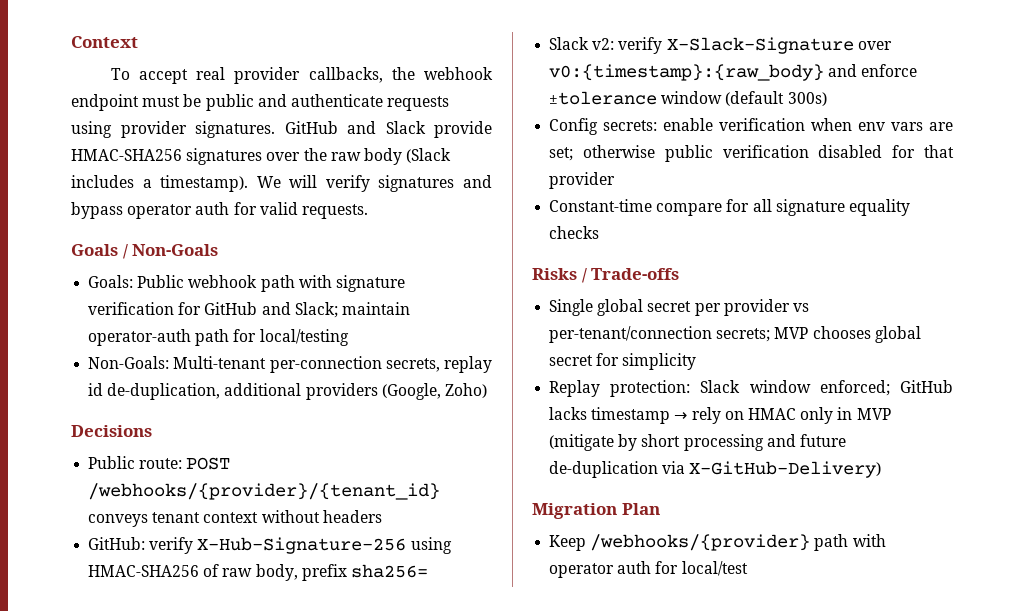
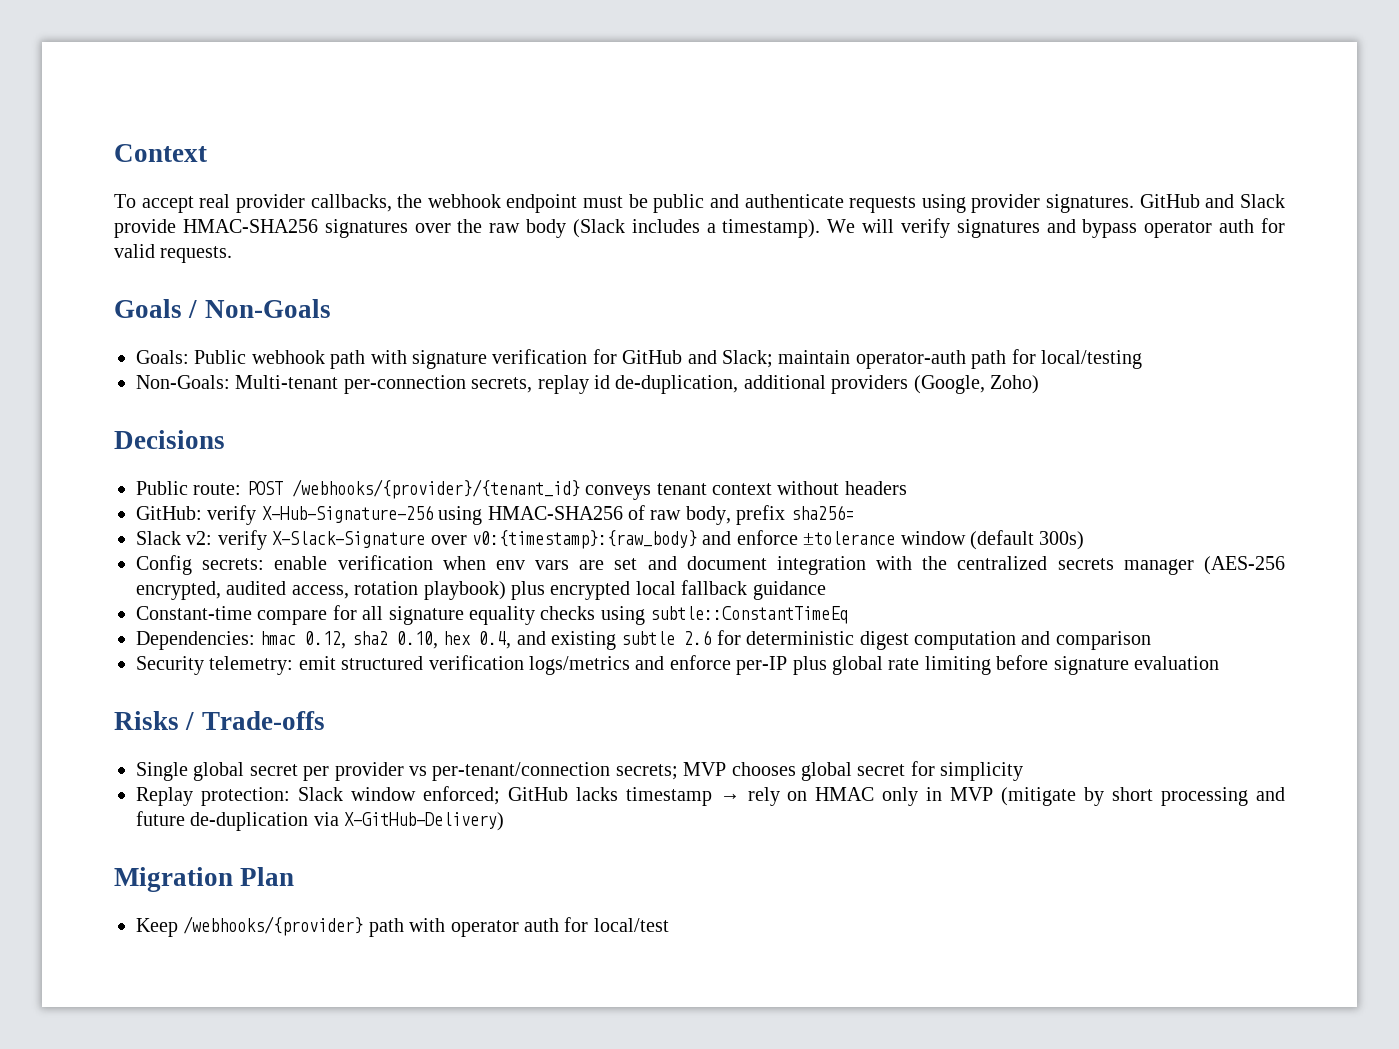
- Config secrets: enable verification when env vars are set; otherwise public verification disabled for that provider
+ Config secrets: enable verification when env vars are set and document integration with the centralized secrets manager (AES-256 encrypted, audited access, rotation playbook) plus encrypted local fallback guidance
- Constant‑time compare for all signature equality checks
+ Constant‑time compare for all signature equality checks using subtle::ConstantTimeEq
+ Dependencies: hmac 0.12, sha2 0.10, hex 0.4, and existing subtle 2.6 for deterministic digest computation and comparison
+ Security telemetry: emit structured verification logs/metrics and enforce per-IP plus global rate limiting before signature evaluation

